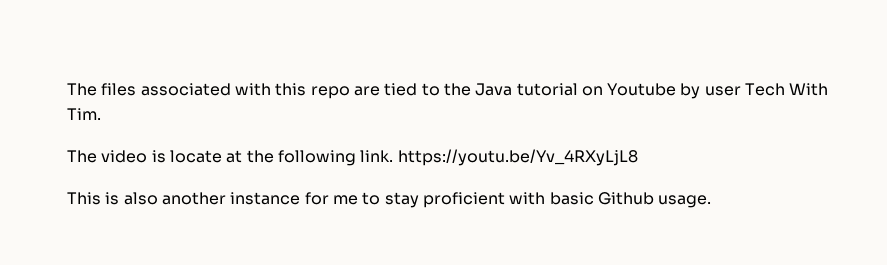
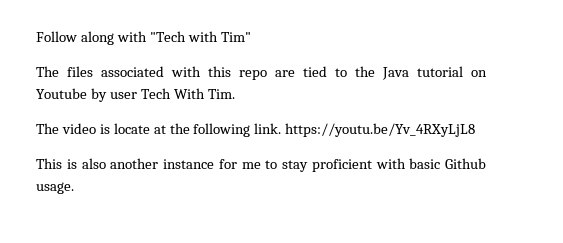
+ Follow along with "Tech with Tim"

